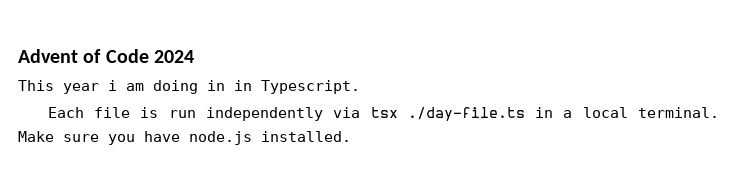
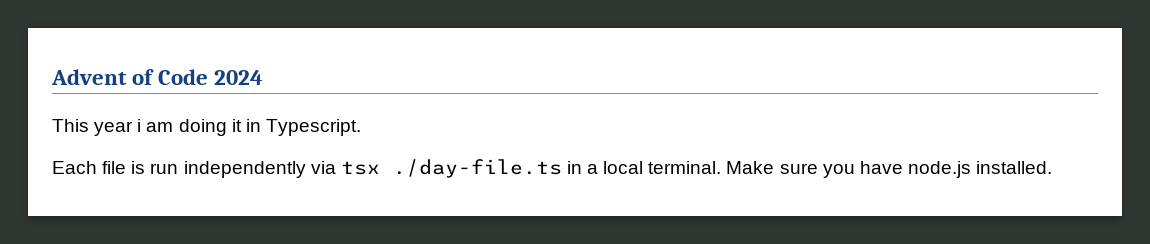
- This year i am doing in in Typescript.
+ This year i am doing it in Typescript.

